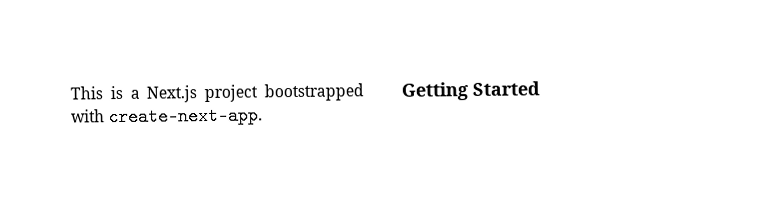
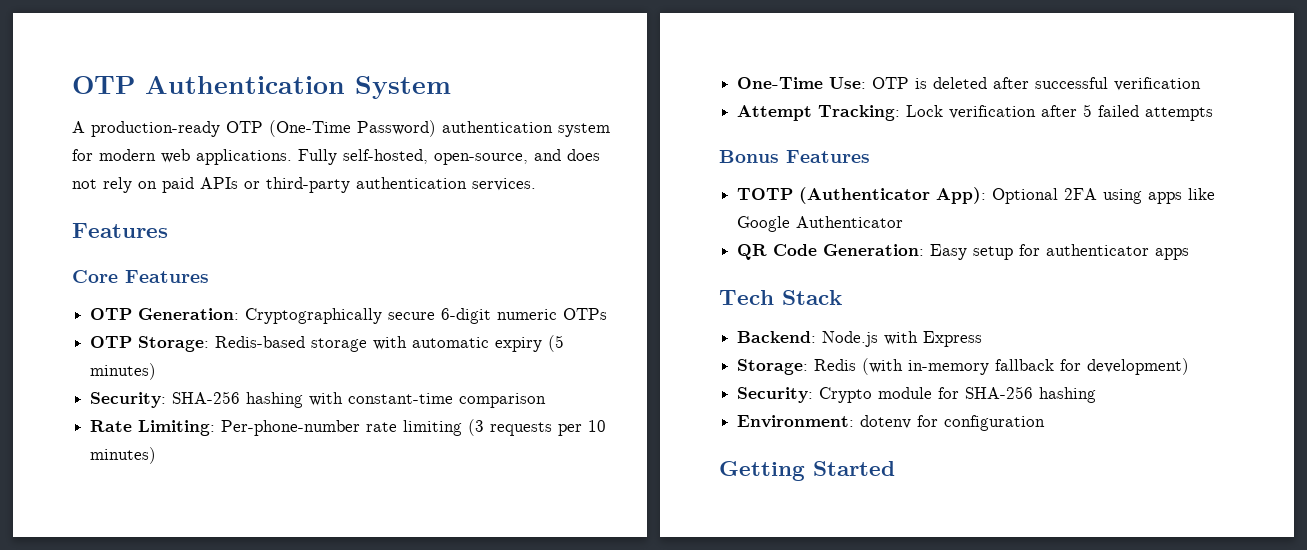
- This is a Next.js project bootstrapped with create-next-app.
+ OTP Authentication System
+ A production-ready OTP (One-Time Password) authentication system for modern web applications. Fully self-hosted, open-source, and does not rely on paid APIs or third-party authentication services.
+ Features
+ Core Features
+ OTP Generation: Cryptographically secure 6-digit numeric OTPs
+ OTP Storage: Redis-based storage with automatic expiry (5 minutes)
+ Security: SHA-256 hashing with constant-time comparison
+ Rate Limiting: Per-phone-number rate limiting (3 requests per 10 minutes)
+ One-Time Use: OTP is deleted after successful verification
+ Attempt Tracking: Lock verification after 5 failed attempts
+ Bonus Features
+ TOTP (Authenticator App): Optional 2FA using apps like Google Authenticator
+ QR Code Generation: Easy setup for authenticator apps
+ Tech Stack
+ Backend: Node.js with Express
+ Storage: Redis (with in-memory fallback for development)
+ Security: Crypto module for SHA-256 hashing
+ Environment: dotenv for configuration

